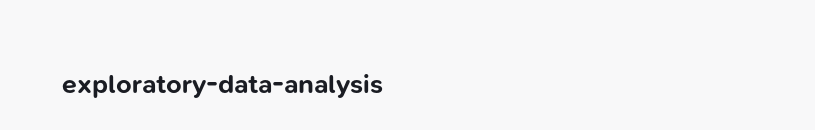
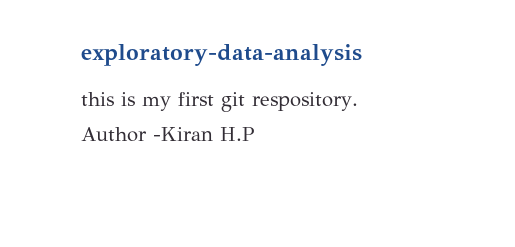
+ this is my first git respository.
+ Author -Kiran H.P

